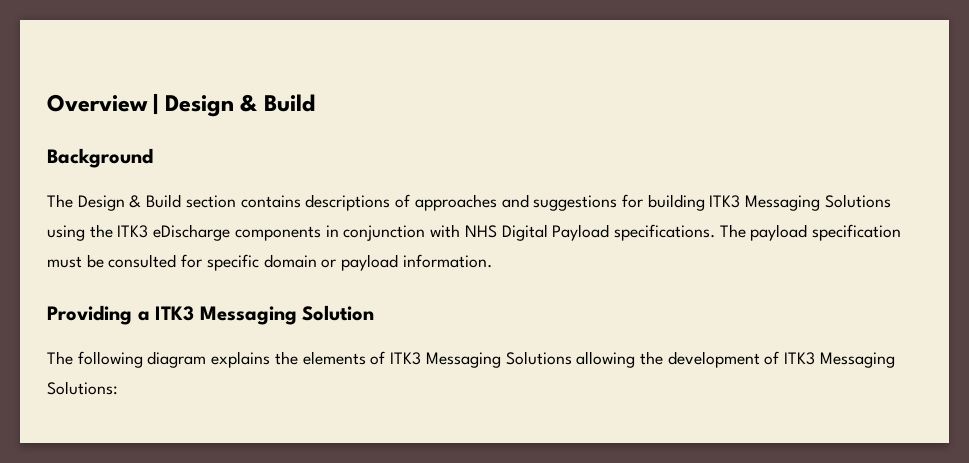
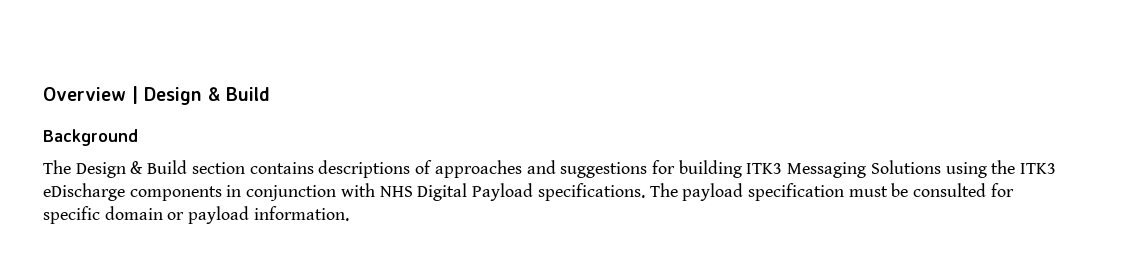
- Providing a ITK3 Messaging Solution
- The following diagram explains the elements of ITK3 Messaging Solutions allowing the development of ITK3 Messaging Solutions:

